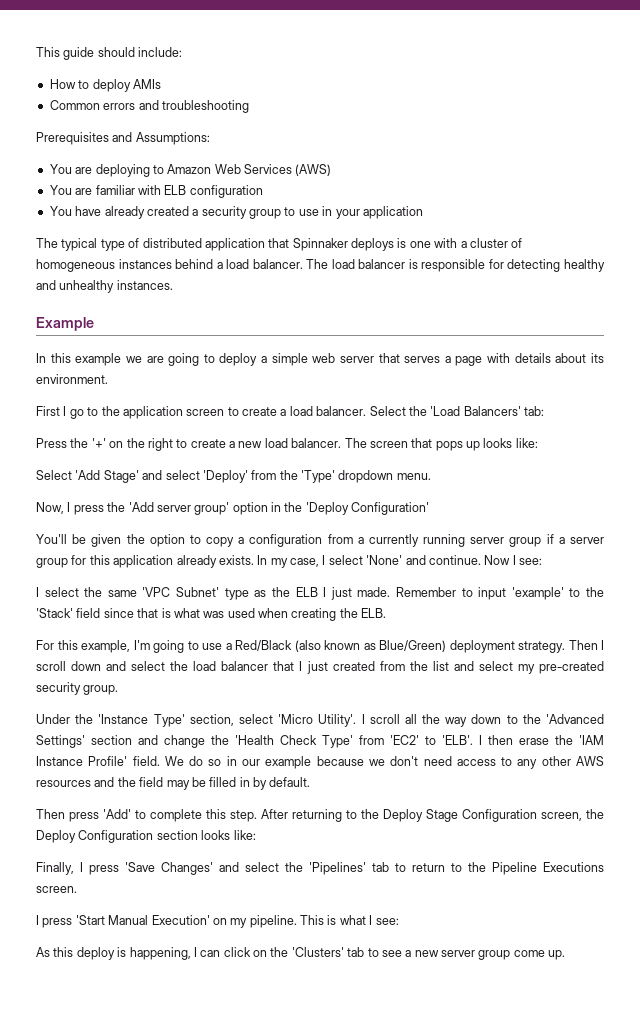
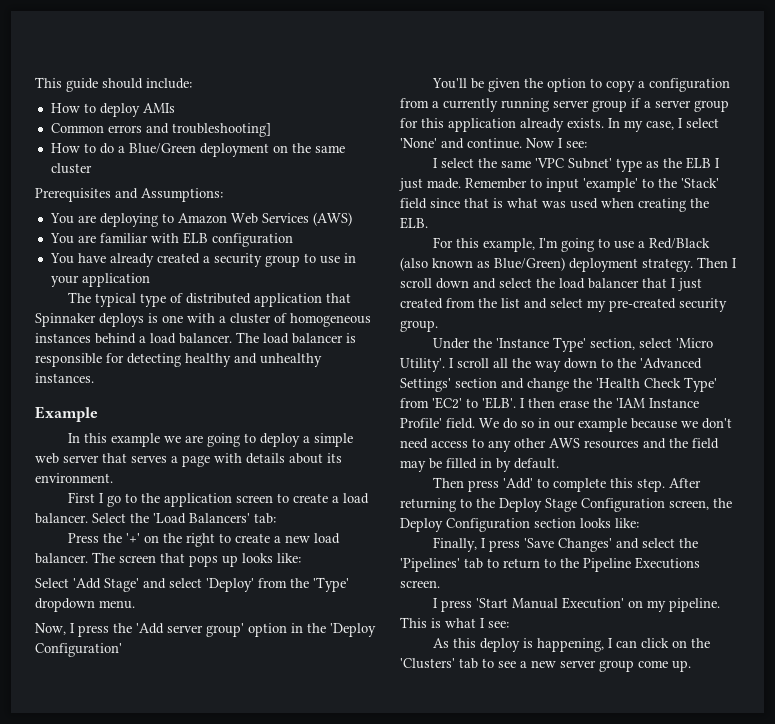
- Common errors and troubleshooting
+ Common errors and troubleshooting]
+ How to do a Blue/Green deployment on the same cluster

